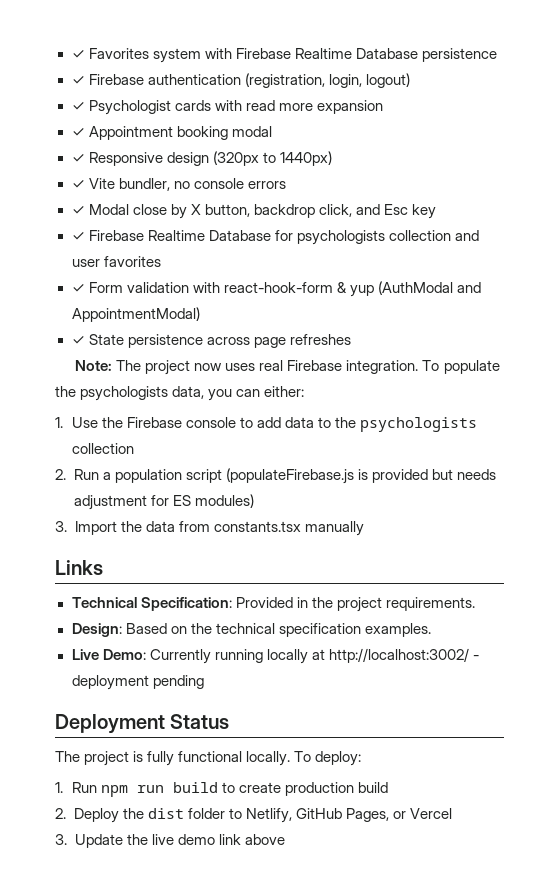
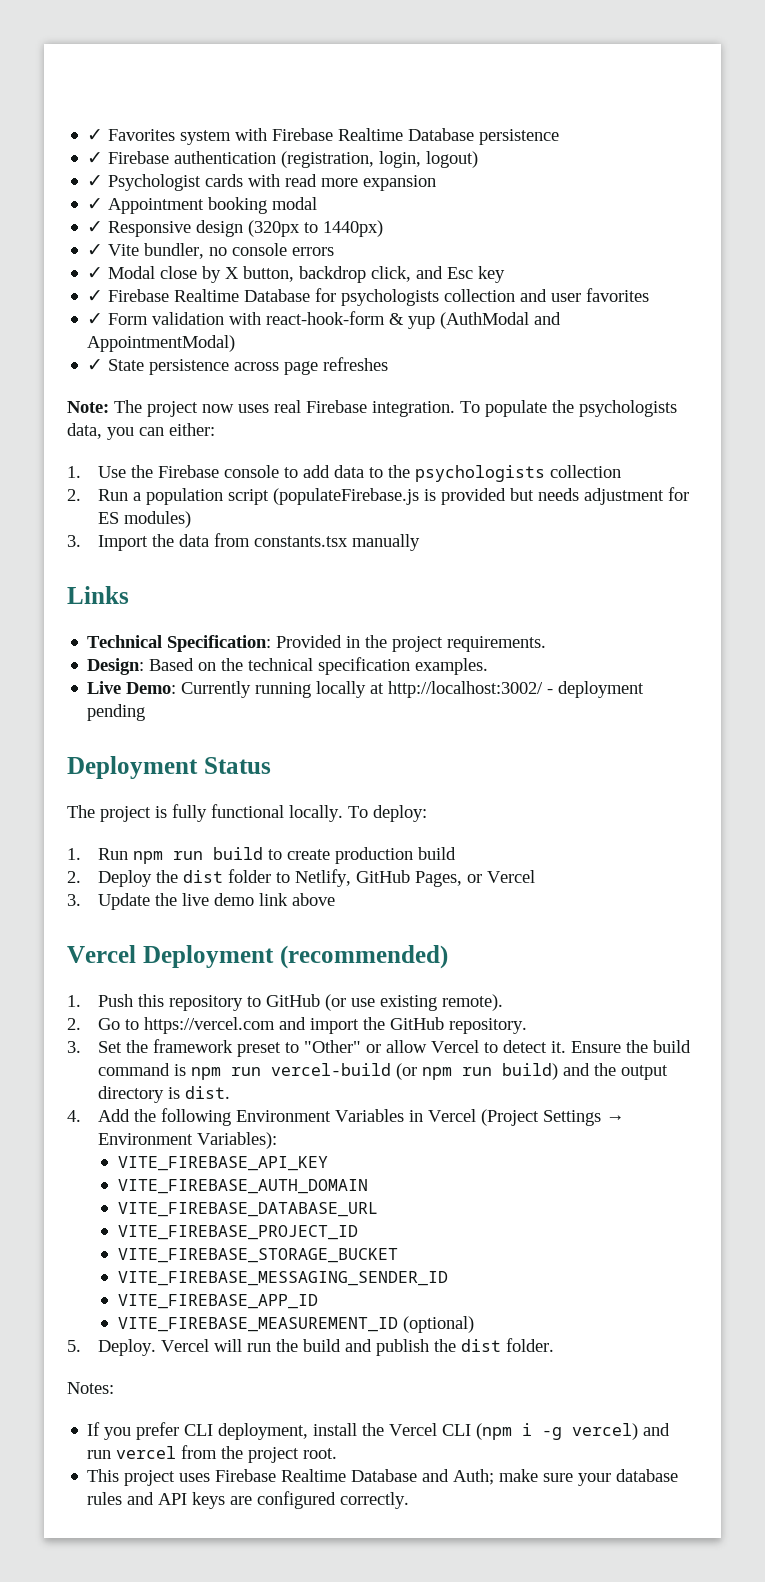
+ Vercel Deployment (recommended)
+ 1. Push this repository to GitHub (or use existing remote).
+ 2. Go to https://vercel.com and import the GitHub repository.
+ 3. Set the framework preset to "Other" or allow Vercel to detect it. Ensure the build command is npm run vercel-build (or npm run build) and the output directory is dist.
+ 4. Add the following Environment Variables in Vercel (Project Settings → Environment Variables):
+ VITE_FIREBASE_API_KEY
+ VITE_FIREBASE_AUTH_DOMAIN
+ VITE_FIREBASE_DATABASE_URL
+ VITE_FIREBASE_PROJECT_ID
+ VITE_FIREBASE_STORAGE_BUCKET
+ VITE_FIREBASE_MESSAGING_SENDER_ID
+ VITE_FIREBASE_APP_ID
+ VITE_FIREBASE_MEASUREMENT_ID (optional)
+ 5. Deploy. Vercel will run the build and publish the dist folder.
+ Notes:
+ If you prefer CLI deployment, install the Vercel CLI (npm i -g vercel) and run vercel from the project root.
+ This project uses Firebase Realtime Database and Auth; make sure your database rules and API keys are configured correctly.

